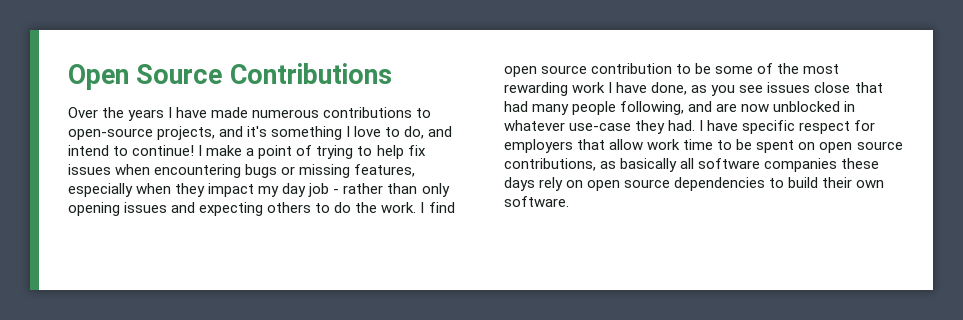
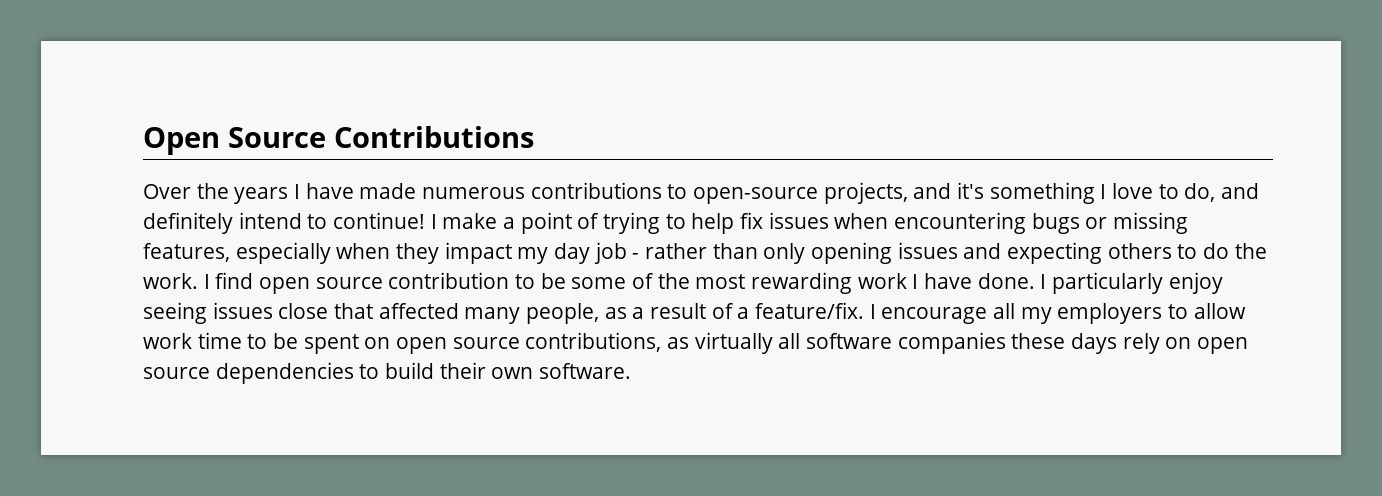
- Over the years I have made numerous contributions to open-source projects, and it's something I love to do, and intend to continue!
+ Over the years I have made numerous contributions to open-source projects, and it's something I love to do, and definitely intend to continue!
- I find open source contribution to be some of the most rewarding work I have done, as you see issues close that had many people following, and are now unblocked in whatever use-case they had. I have specific respect for employers that allow work time to be spent on open source contributions, as basically all software companies these days rely on open source dependencies to build their own software.
+ I find open source contribution to be some of the most rewarding work I have done. I particularly enjoy seeing issues close that affected many people, as a result of a feature/fix. I encourage all my employers to allow work time to be spent on open source contributions, as virtually all software companies these days rely on open source dependencies to build their own software.

